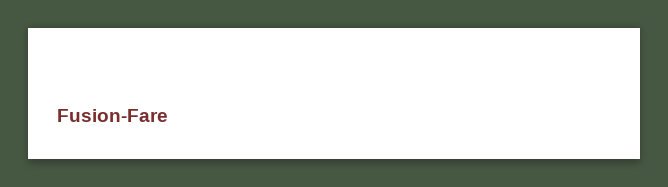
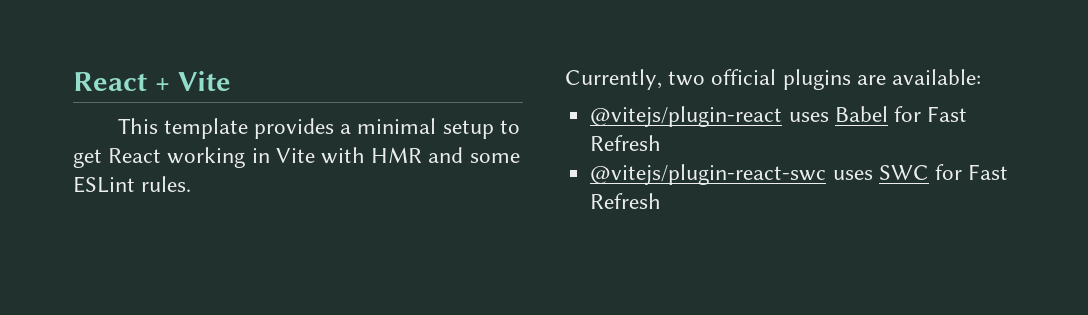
- Fusion-Fare
+ React + Vite
+ This template provides a minimal setup to get React working in Vite with HMR and some ESLint rules.
+ Currently, two official plugins are available:
+ @vitejs/plugin-react uses Babel for Fast Refresh
+ @vitejs/plugin-react-swc uses SWC for Fast Refresh

